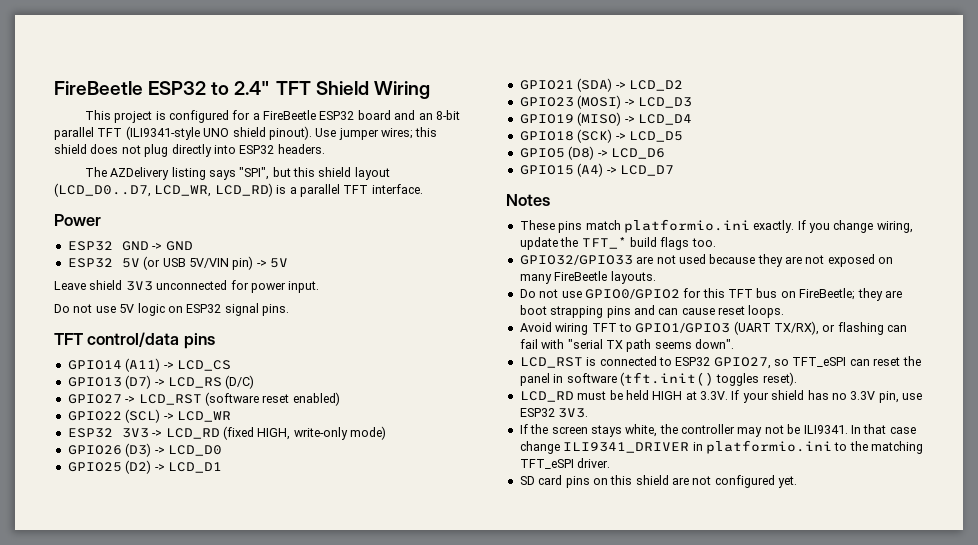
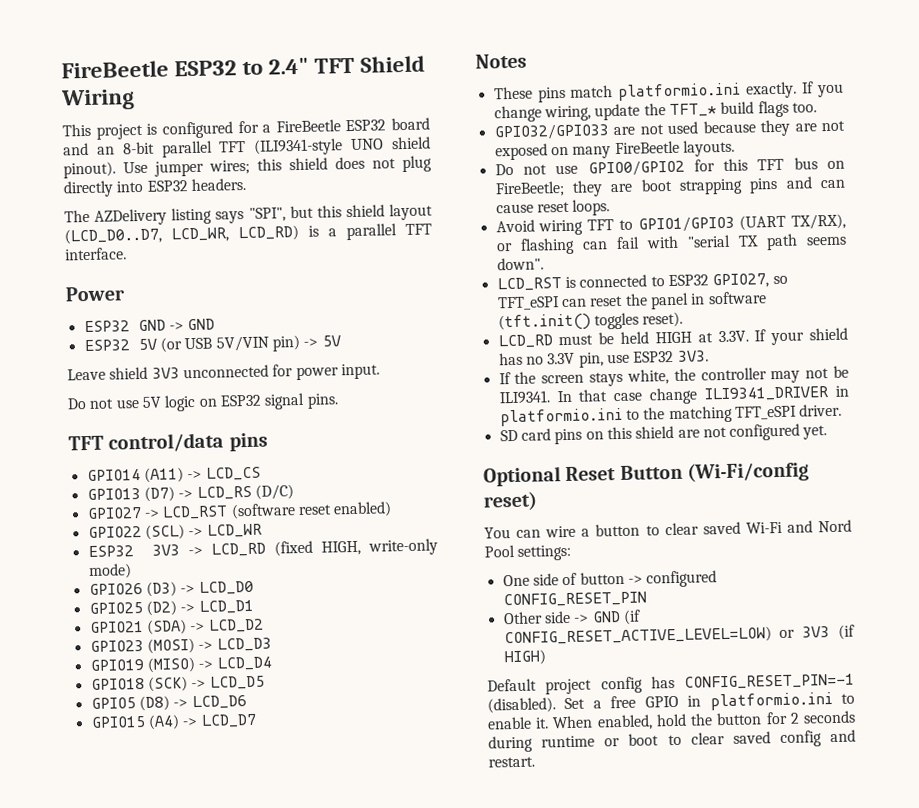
+ Optional Reset Button (Wi-Fi/config reset)
+ You can wire a button to clear saved Wi-Fi and Nord Pool settings:
+ One side of button -> configured CONFIG_RESET_PIN
+ Other side -> GND (if CONFIG_RESET_ACTIVE_LEVEL=LOW) or 3V3 (if HIGH)
+ Default project config has CONFIG_RESET_PIN=-1 (disabled). Set a free GPIO in platformio.ini to enable it. When enabled, hold the button for 2 seconds during runtime or boot to clear saved config and restart.

